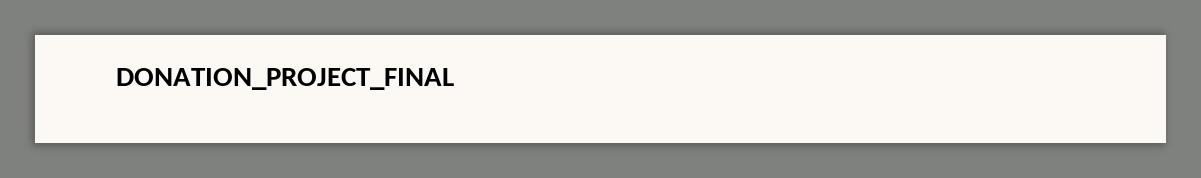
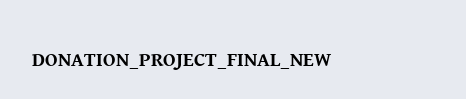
- DONATION_PROJECT_FINAL
+ DONATION_PROJECT_FINAL_NEW

